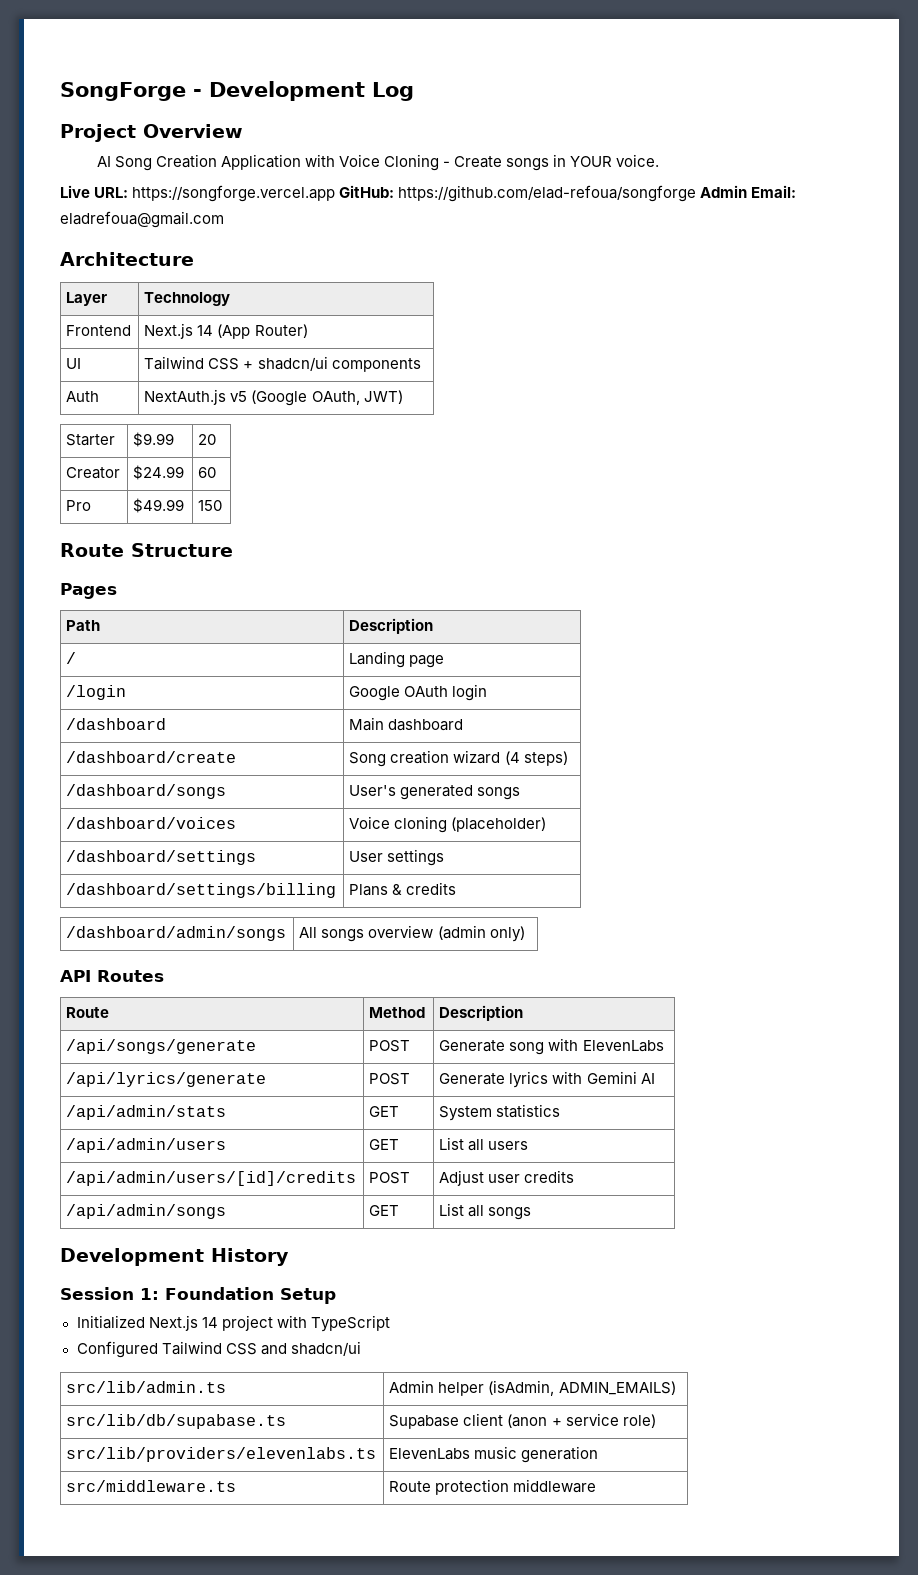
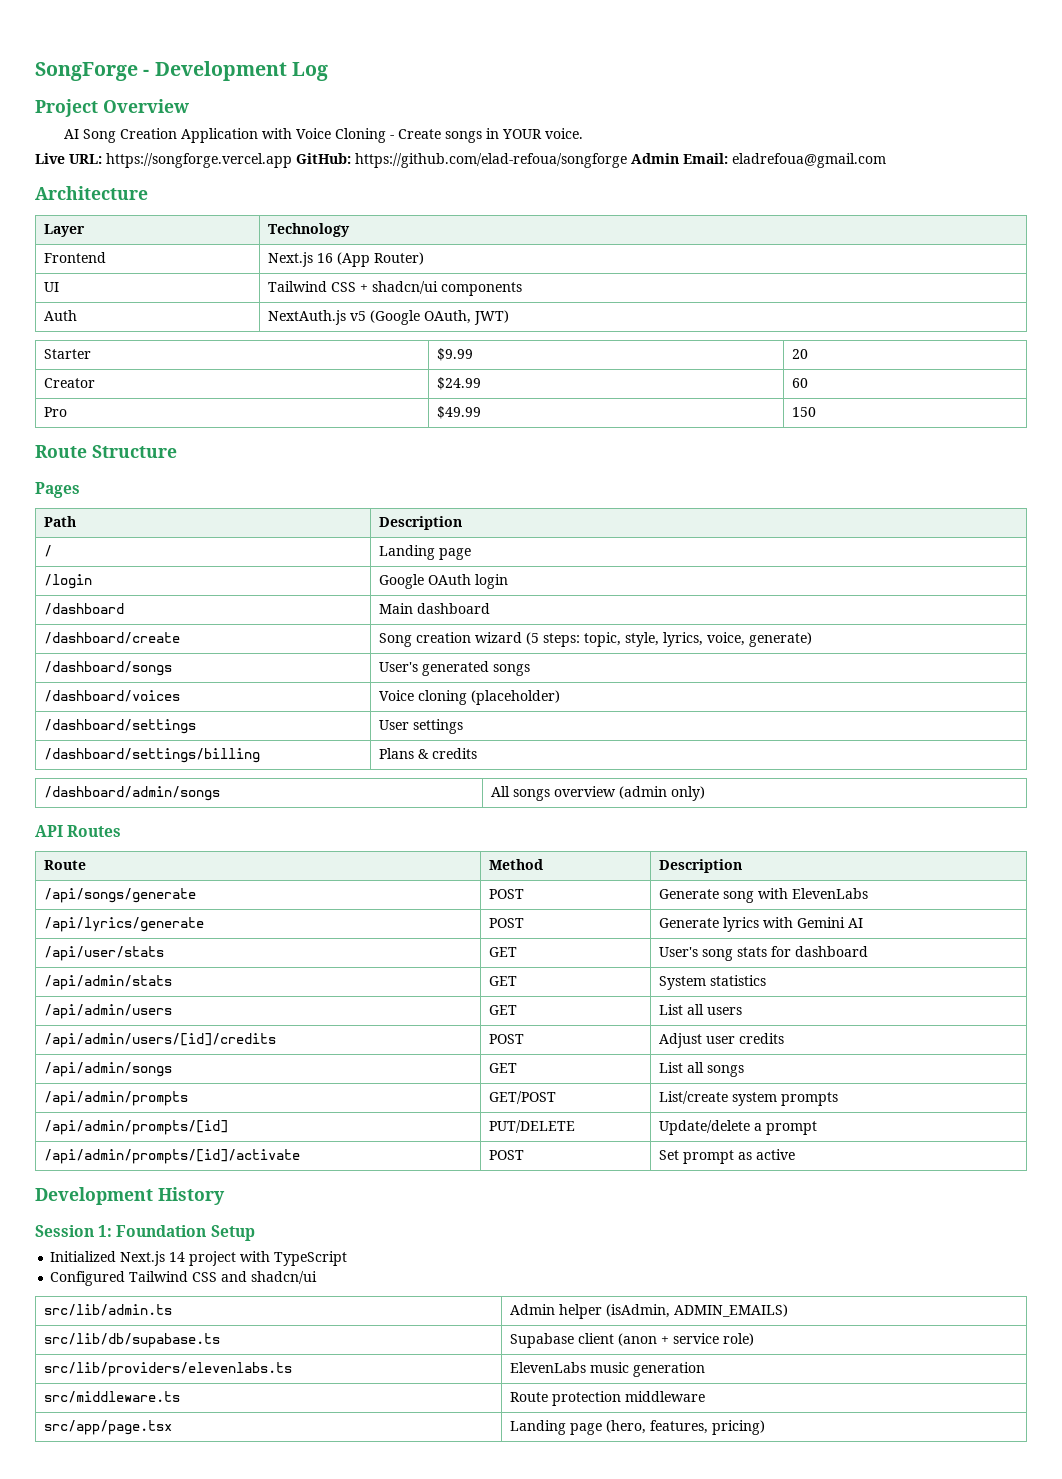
- Frontend | Next.js 14 (App Router)
+ Frontend | Next.js 16 (App Router)
- /dashboard/create | Song creation wizard (4 steps)
+ /dashboard/create | Song creation wizard (5 steps: topic, style, lyrics, voice, generate)
+ /api/user/stats | GET | User's song stats for dashboard
+ /api/admin/prompts | GET/POST | List/create system prompts
+ /api/admin/prompts/[id] | PUT/DELETE | Update/delete a prompt
+ /api/admin/prompts/[id]/activate | POST | Set prompt as active
+ src/app/page.tsx | Landing page (hero, features, pricing)

